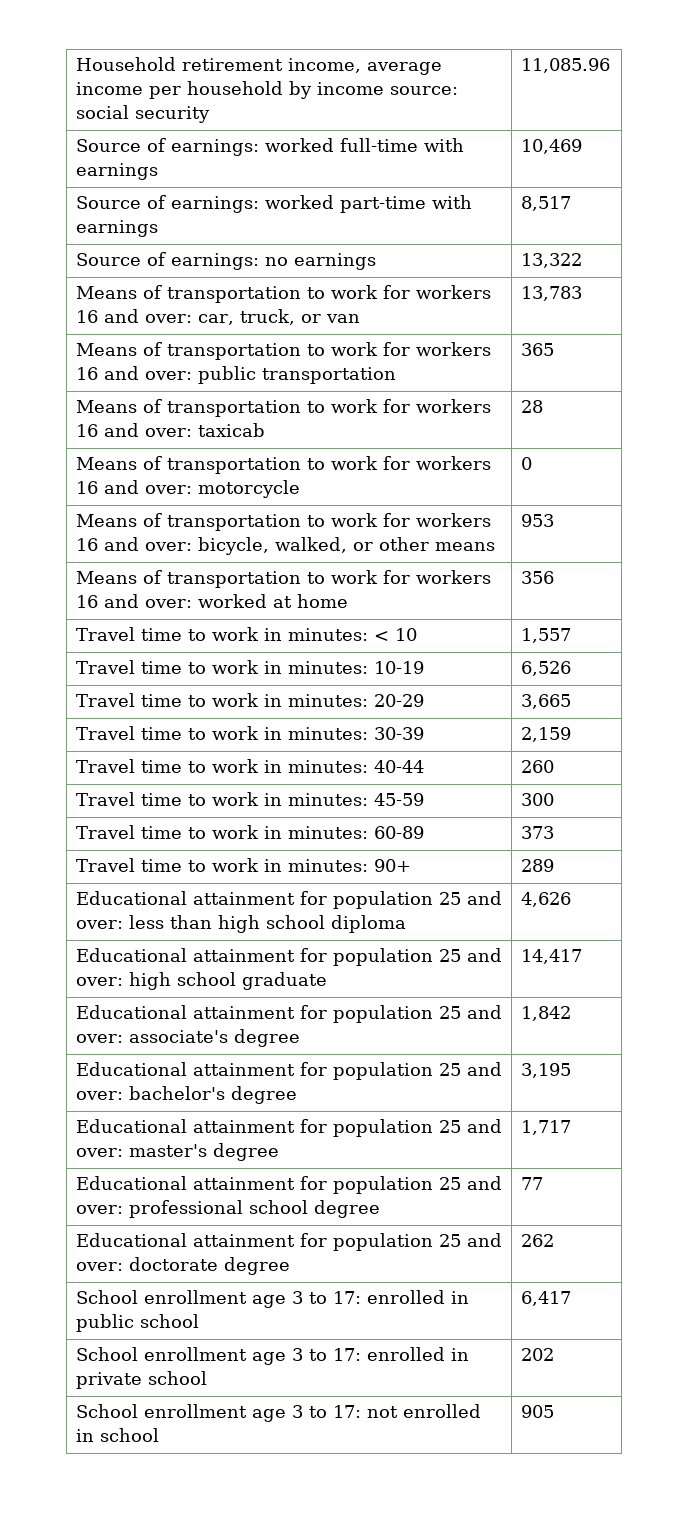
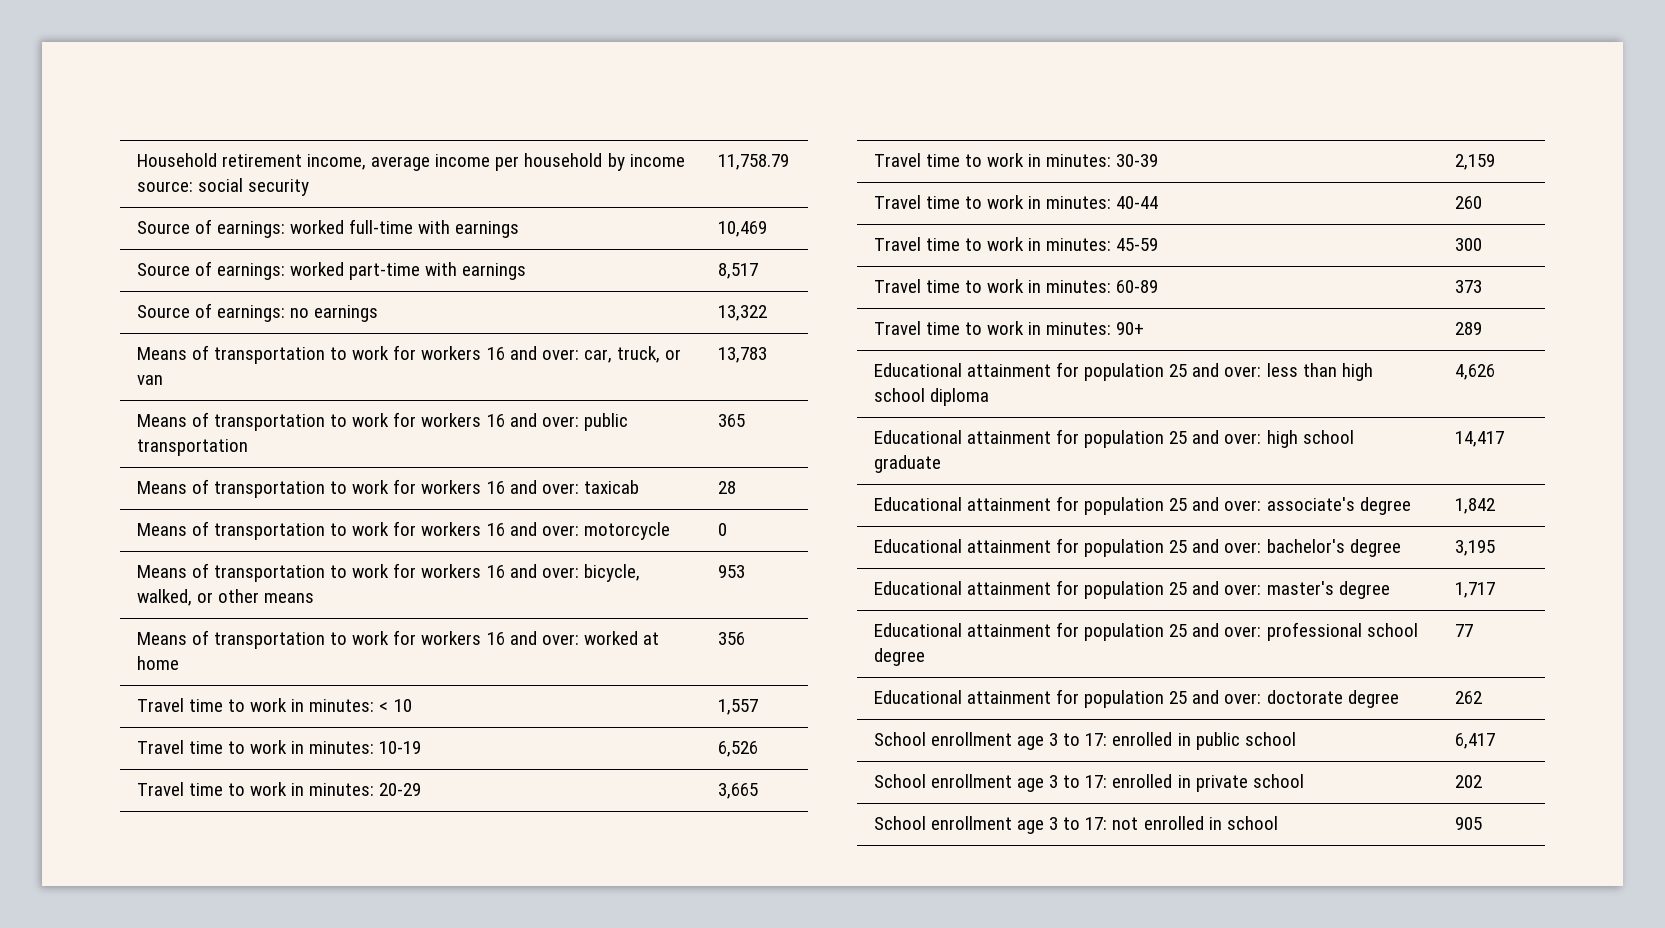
- Household retirement income, average income per household by income source: social security | 11,085.96
+ Household retirement income, average income per household by income source: social security | 11,758.79

